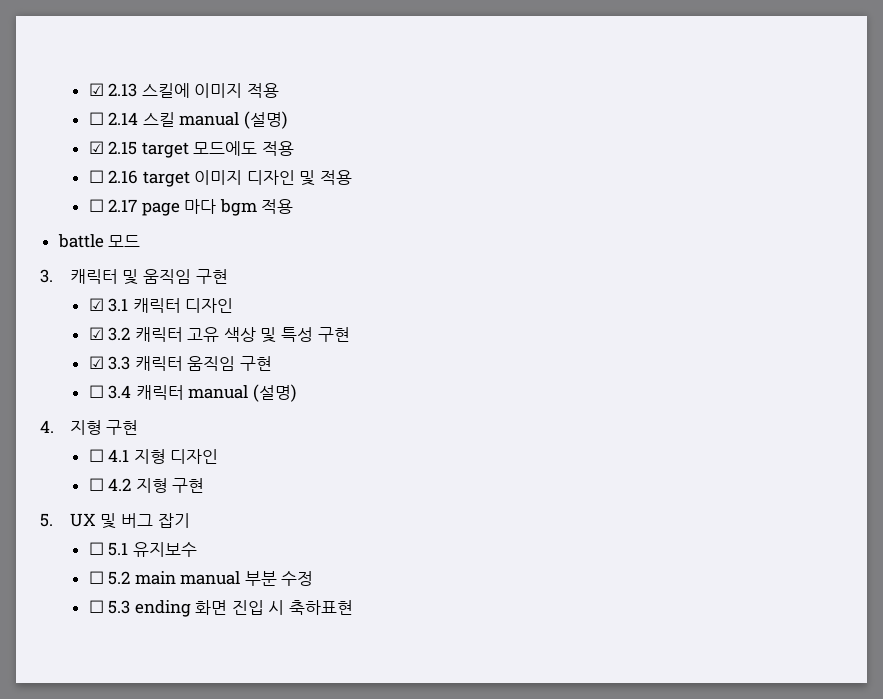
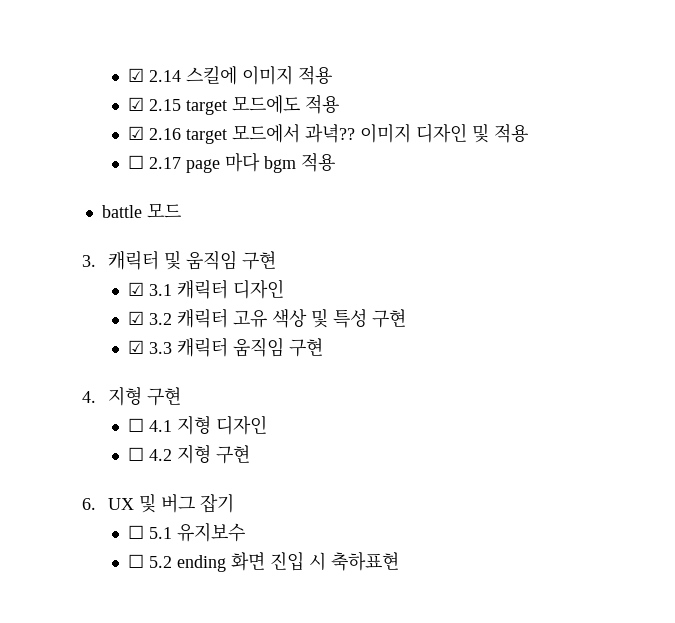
- ☑ 2.13 스킬에 이미지 적용
+ ☑ 2.14 스킬에 이미지 적용
- ☐ 2.14 스킬 manual (설명)
- ☐ 2.16 target 이미지 디자인 및 적용
+ ☑ 2.16 target 모드에서 과녁?? 이미지 디자인 및 적용
- ☐ 3.4 캐릭터 manual (설명)
- 5. UX 및 버그 잡기
+ 6. UX 및 버그 잡기
- ☐ 5.2 main manual 부분 수정
- ☐ 5.3 ending 화면 진입 시 축하표현
+ ☐ 5.2 ending 화면 진입 시 축하표현

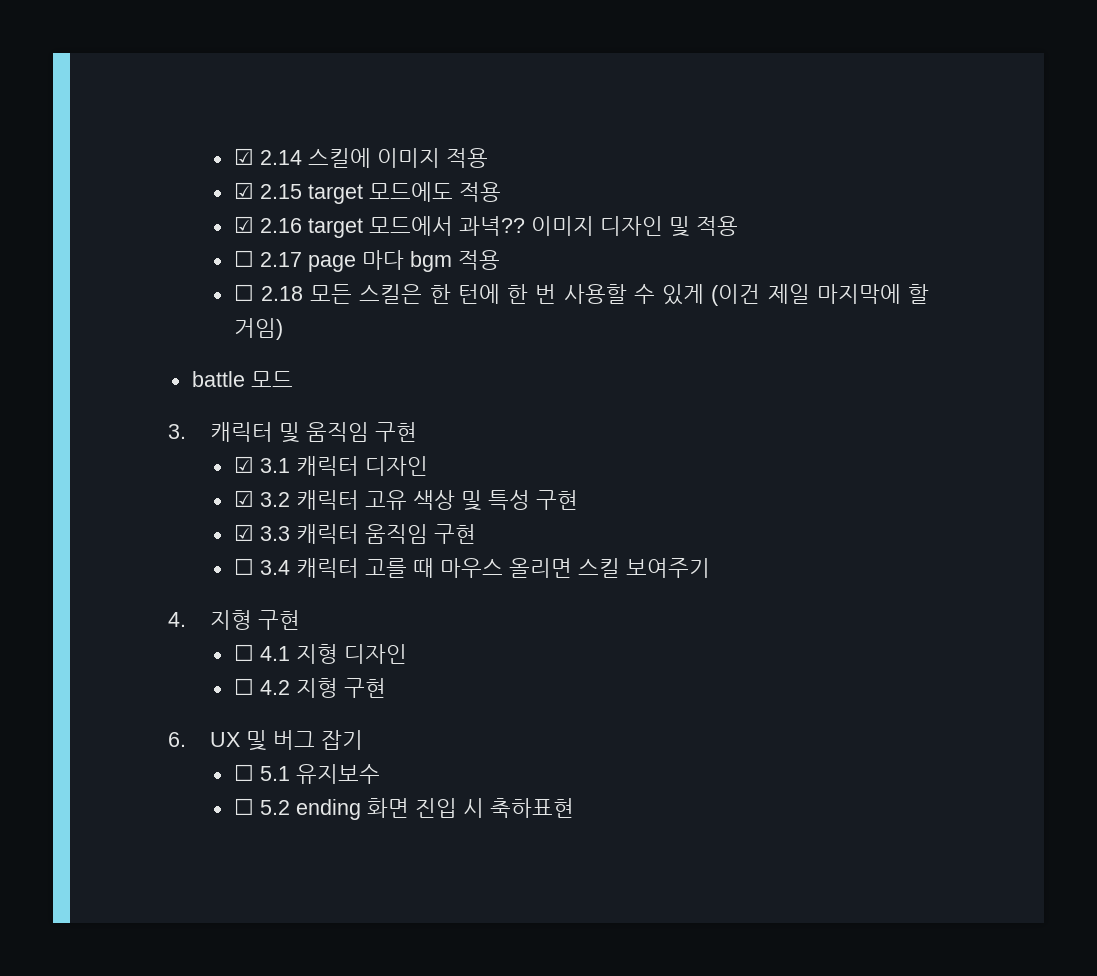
+ ☐ 2.18 모든 스킬은 한 턴에 한 번 사용할 수 있게 (이건 제일 마지막에 할 거임)
+ ☐ 3.4 캐릭터 고를 때 마우스 올리면 스킬 보여주기

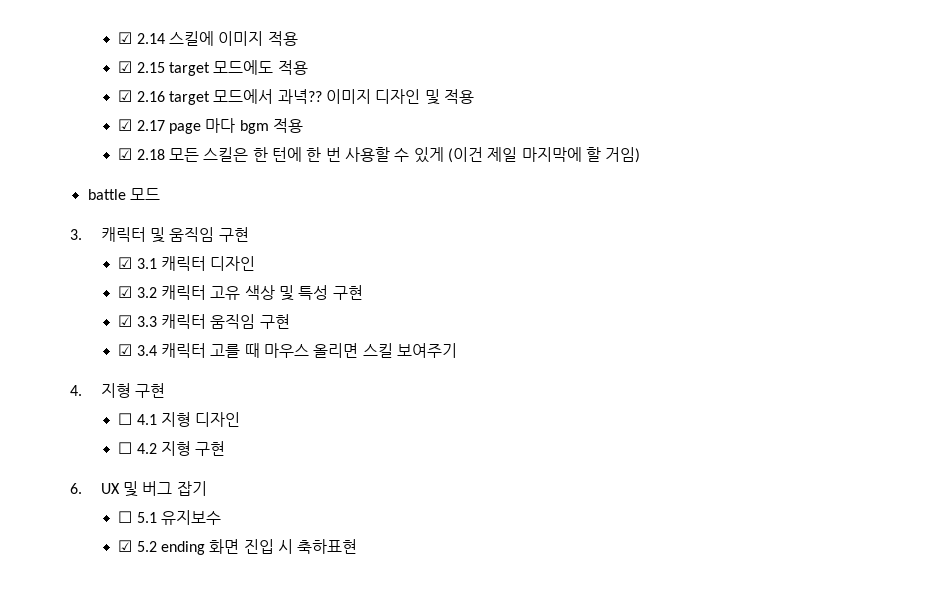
- ☐ 2.17 page 마다 bgm 적용
+ ☑ 2.17 page 마다 bgm 적용
- ☐ 2.18 모든 스킬은 한 턴에 한 번 사용할 수 있게 (이건 제일 마지막에 할 거임)
+ ☑ 2.18 모든 스킬은 한 턴에 한 번 사용할 수 있게 (이건 제일 마지막에 할 거임)
- ☐ 3.4 캐릭터 고를 때 마우스 올리면 스킬 보여주기
+ ☑ 3.4 캐릭터 고를 때 마우스 올리면 스킬 보여주기
- ☐ 5.2 ending 화면 진입 시 축하표현
+ ☑ 5.2 ending 화면 진입 시 축하표현

